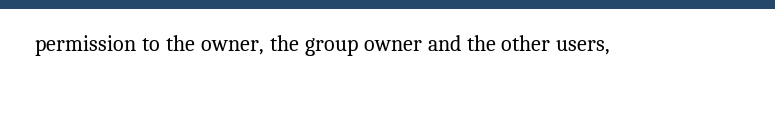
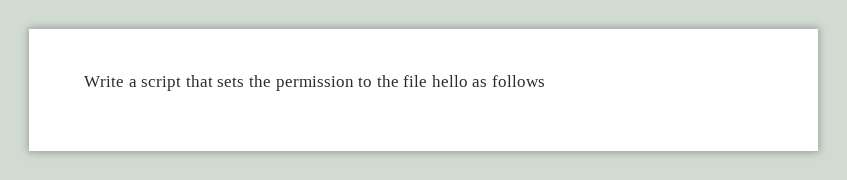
- permission to the owner, the group owner and the other users,
+ Write a script that sets the permission to the file hello as follows

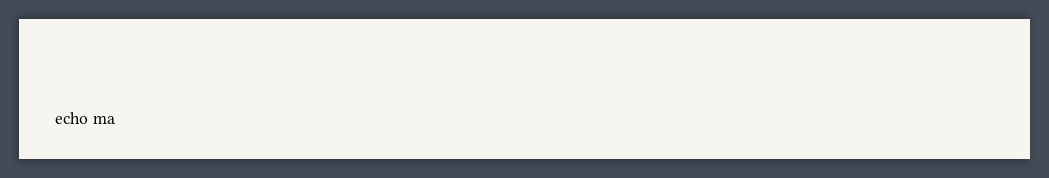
- Write a script that sets the permission to the file hello as follows
+ echo ma

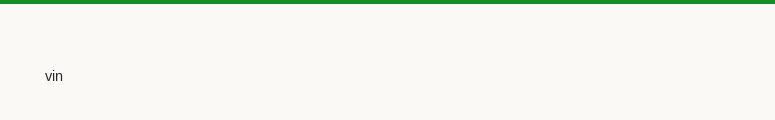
- echo ma
+ vin

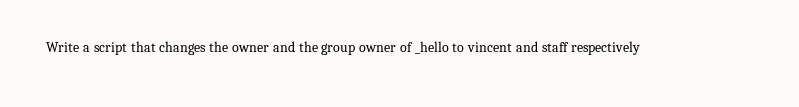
- vin
+ Write a script that changes the owner and the group owner of _hello to vincent and staff respectively

